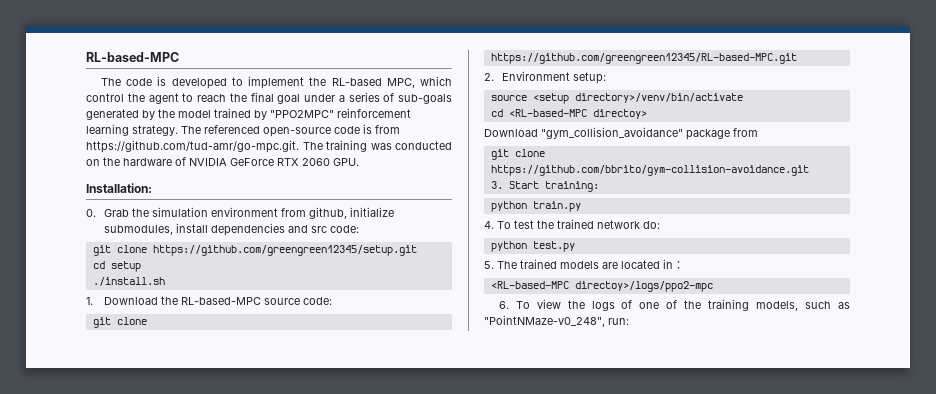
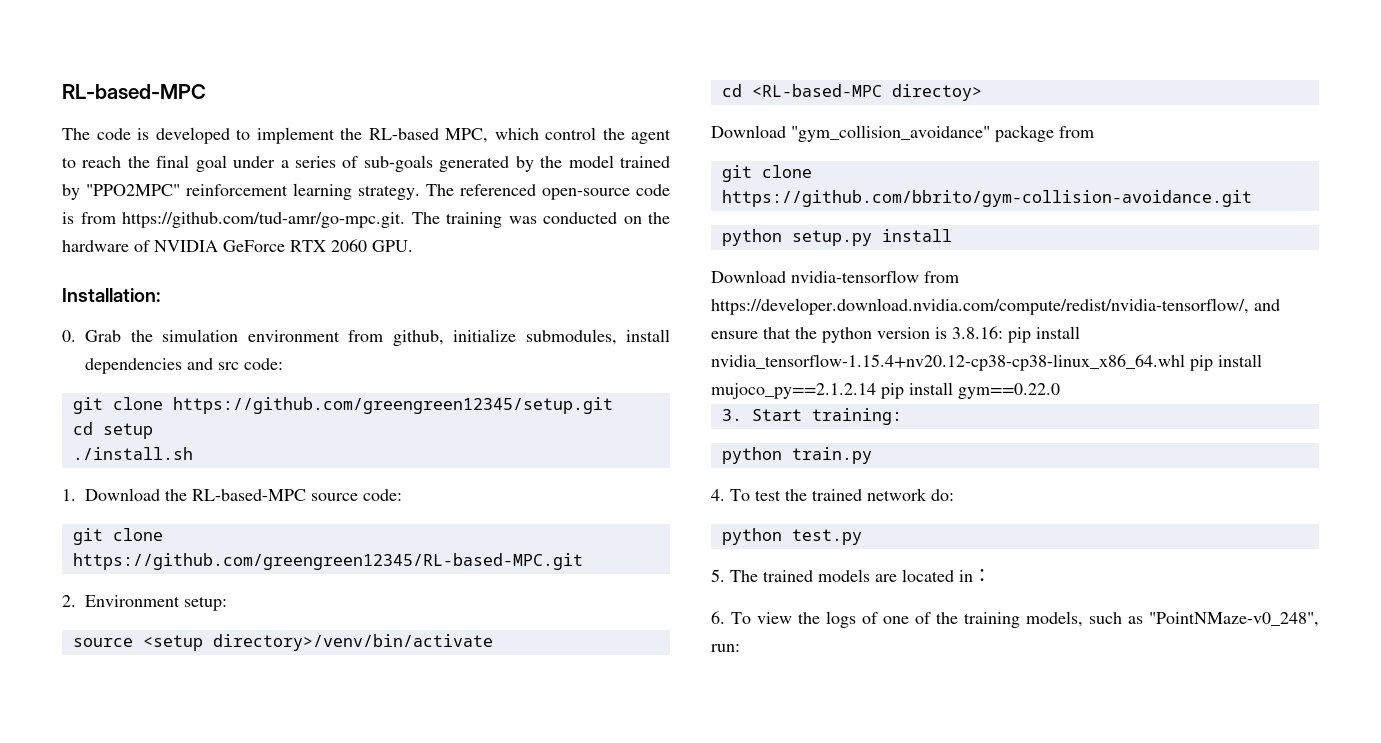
+ python setup.py install
+ Download nvidia-tensorflow from https://developer.download.nvidia.com/compute/redist/nvidia-tensorflow/, and ensure that the python version is 3.8.16: pip install nvidia_tensorflow-1.15.4+nv20.12-cp38-cp38-linux_x86_64.whl pip install mujoco_py==2.1.2.14 pip install gym==0.22.0
- <RL-based-MPC directoy>/logs/ppo2-mpc

